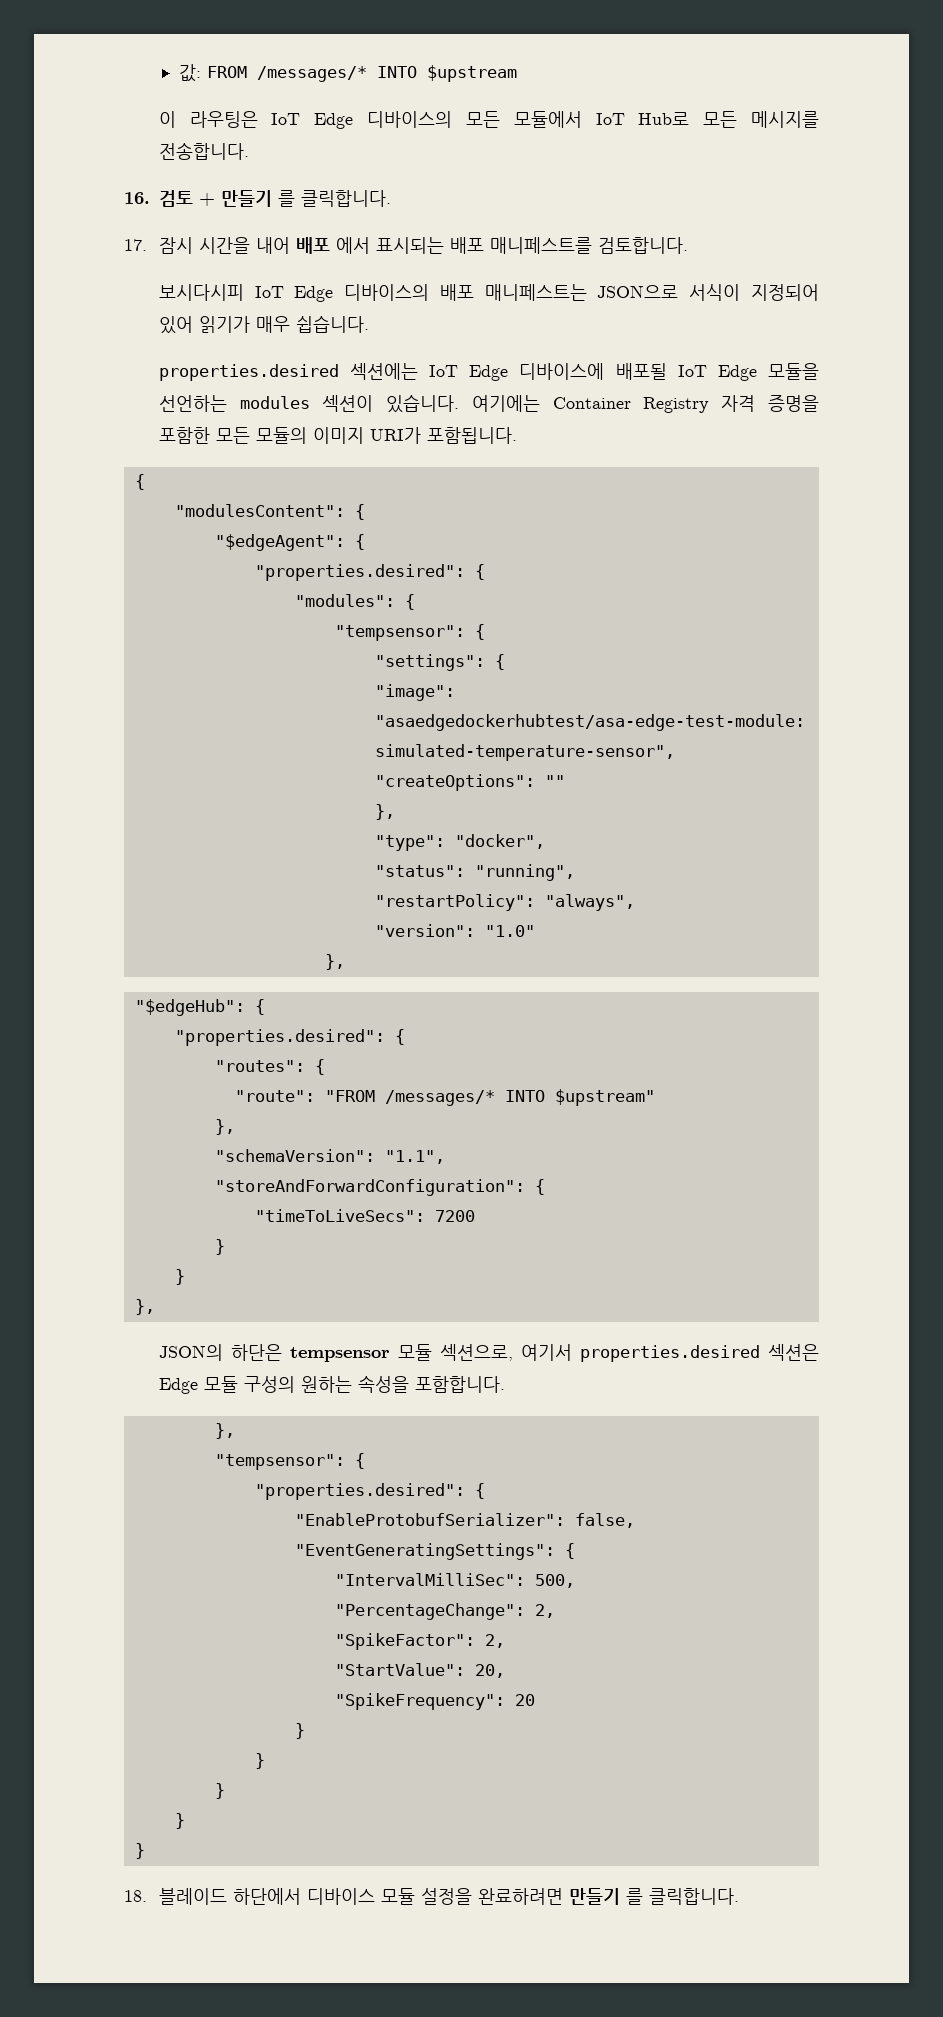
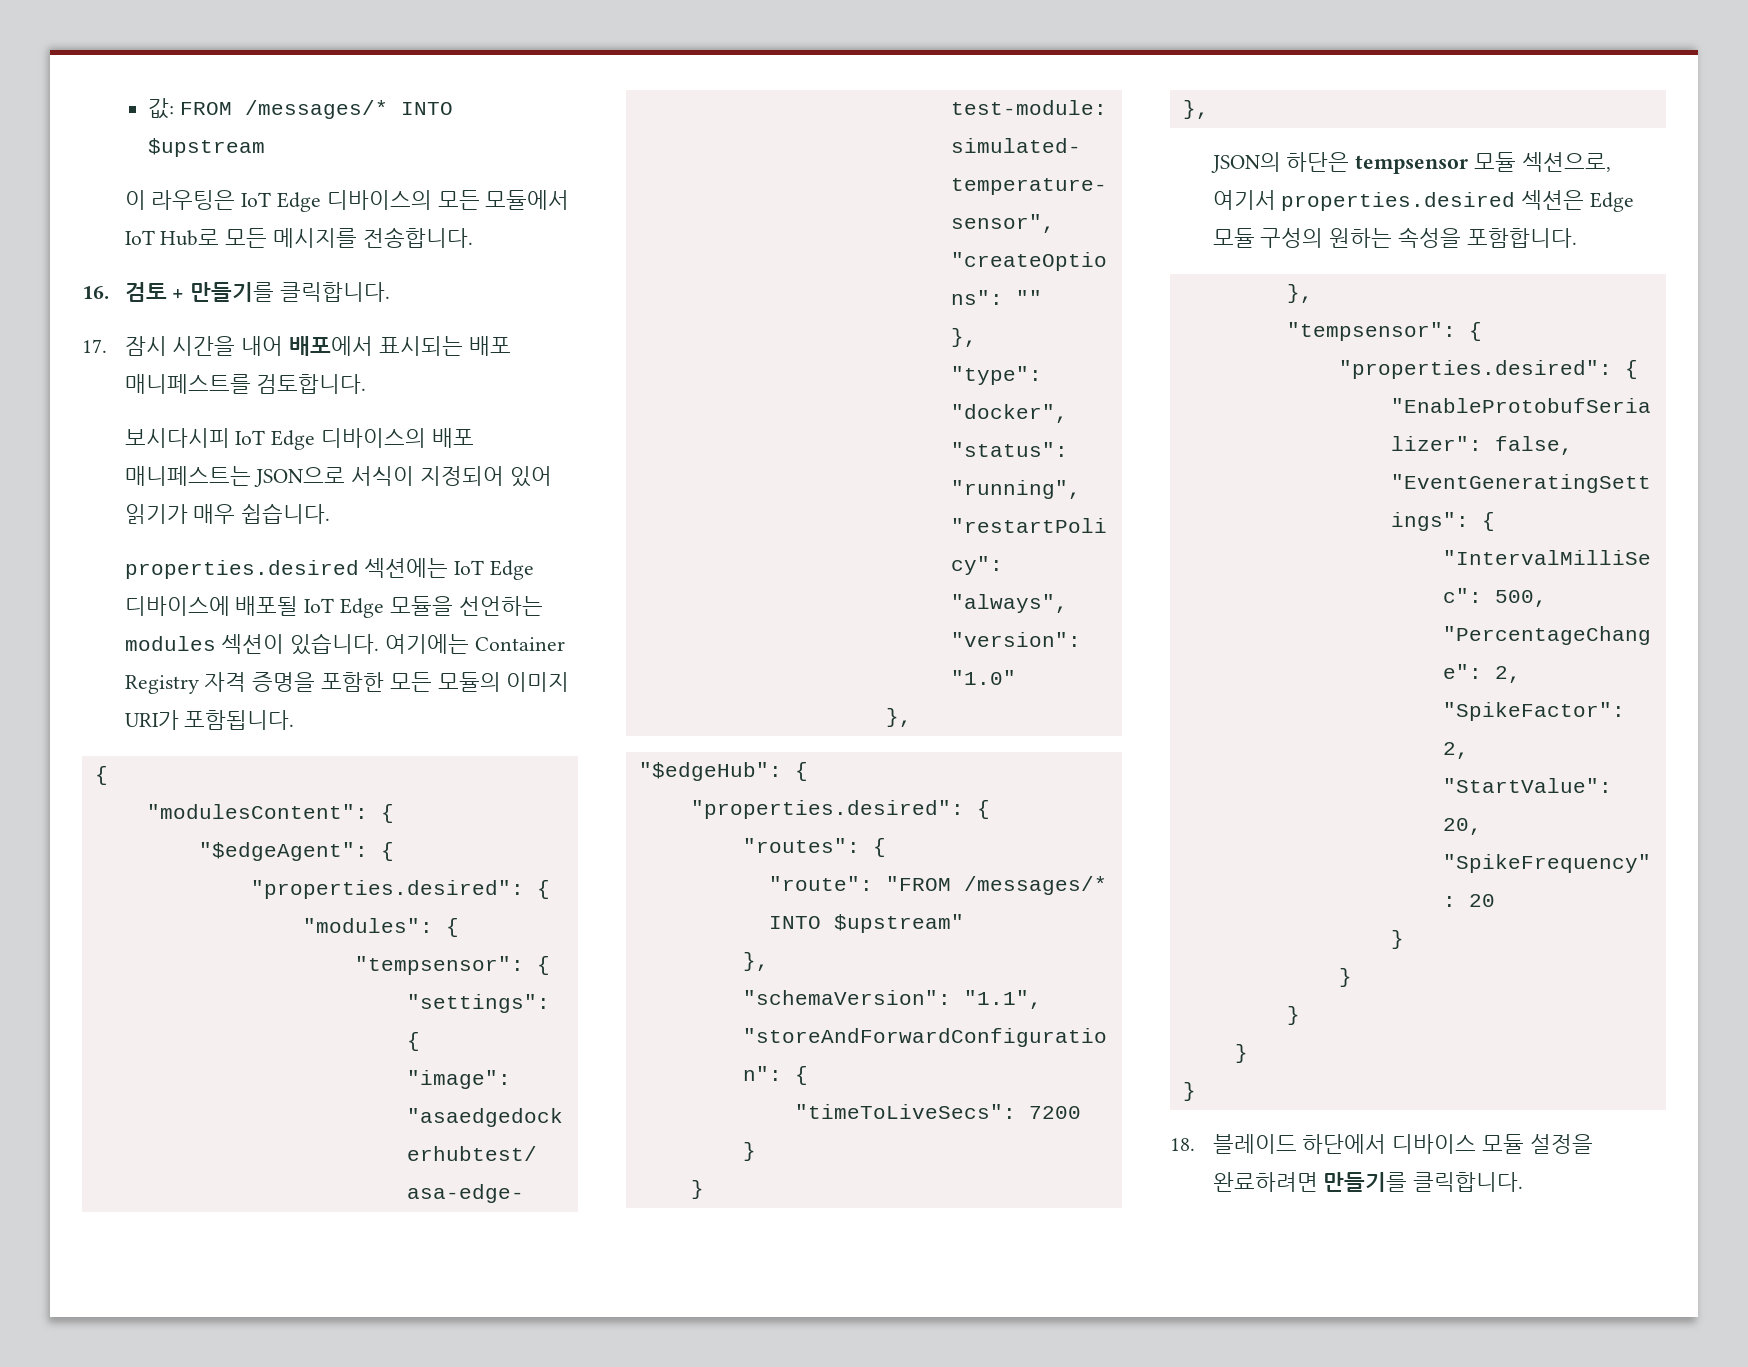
- 16. 검토 + 만들기 를 클릭합니다.
+ 16. 검토 + 만들기를 클릭합니다.
- 17. 잠시 시간을 내어 배포 에서 표시되는 배포 매니페스트를 검토합니다.
+ 17. 잠시 시간을 내어 배포에서 표시되는 배포 매니페스트를 검토합니다.
- 18. 블레이드 하단에서 디바이스 모듈 설정을 완료하려면 만들기 를 클릭합니다.
+ 18. 블레이드 하단에서 디바이스 모듈 설정을 완료하려면 만들기를 클릭합니다.

